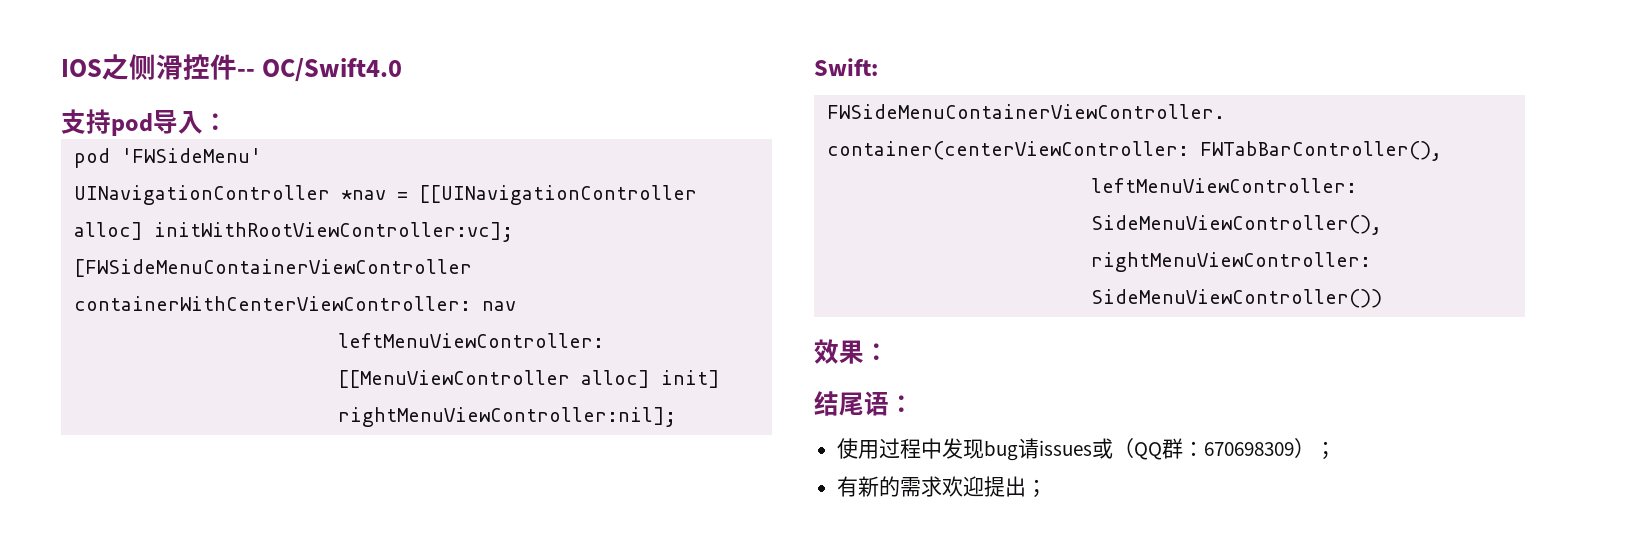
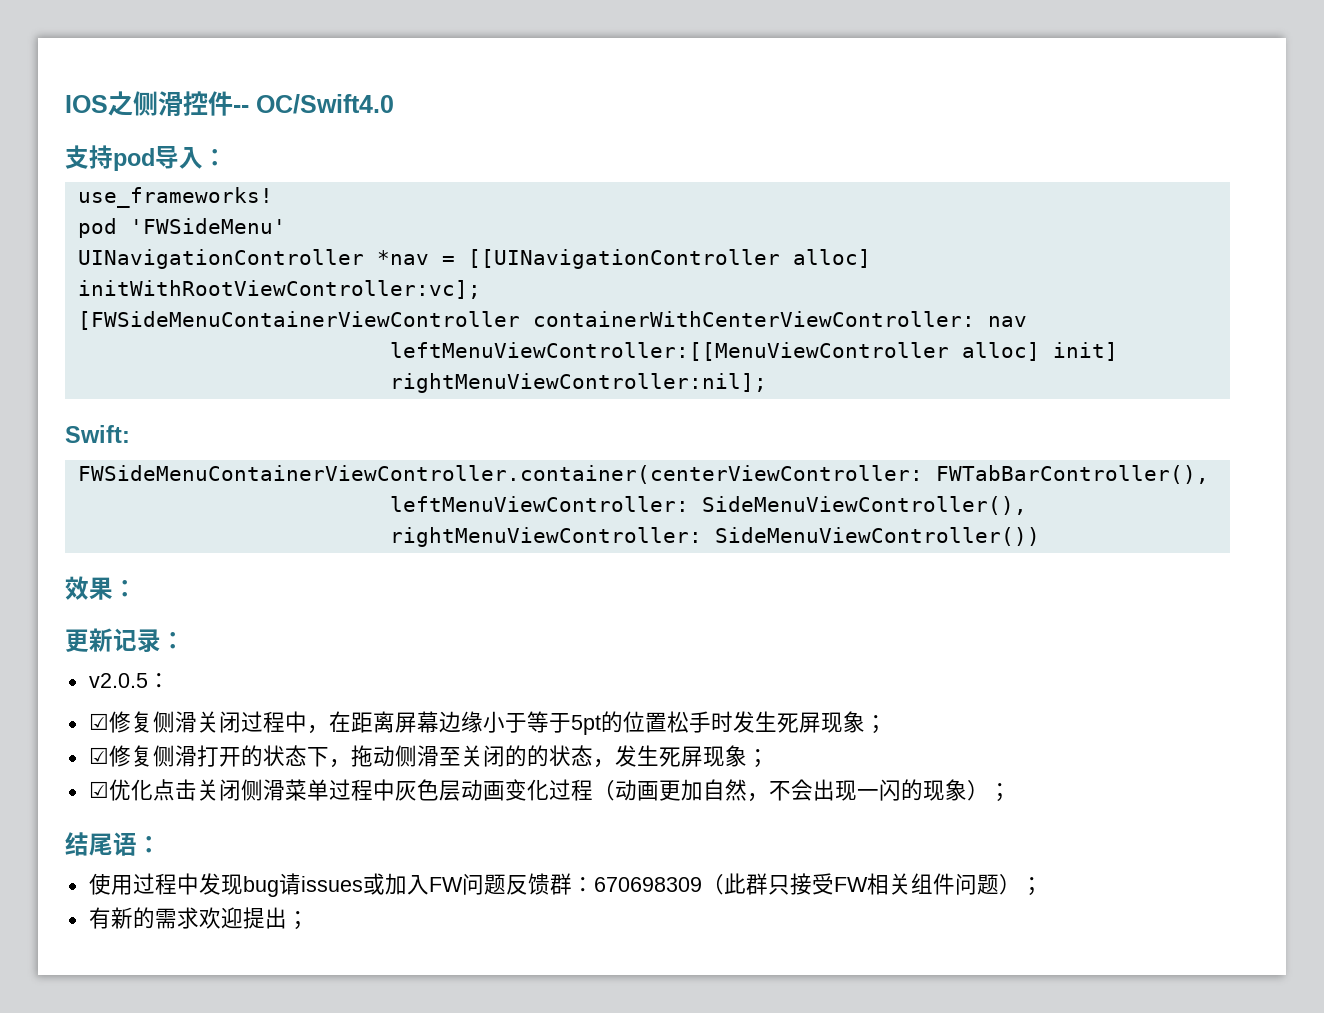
+ use_frameworks!
+ 更新记录：
+ v2.0.5：
+ ☑修复侧滑关闭过程中，在距离屏幕边缘小于等于5pt的位置松手时发生死屏现象；
+ ☑修复侧滑打开的状态下，拖动侧滑至关闭的的状态，发生死屏现象；
+ ☑优化点击关闭侧滑菜单过程中灰色层动画变化过程（动画更加自然，不会出现一闪的现象）；
- 使用过程中发现bug请issues或（QQ群：670698309）；
+ 使用过程中发现bug请issues或加入FW问题反馈群：670698309（此群只接受FW相关组件问题）；

